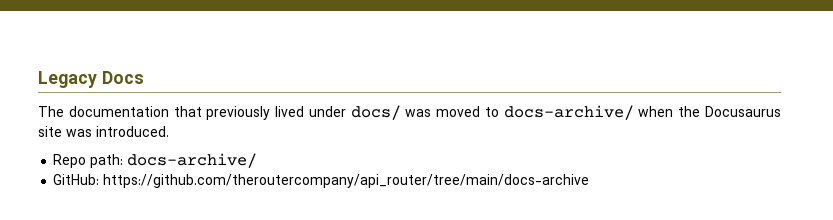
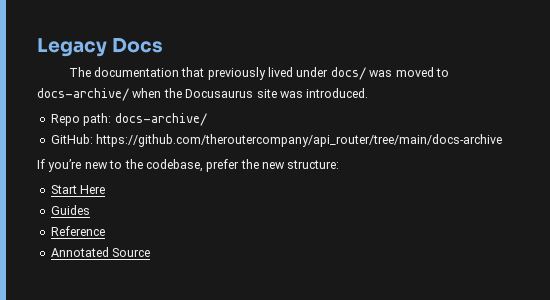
+ If you’re new to the codebase, prefer the new structure:
+ Start Here
+ Guides
+ Reference
+ Annotated Source

